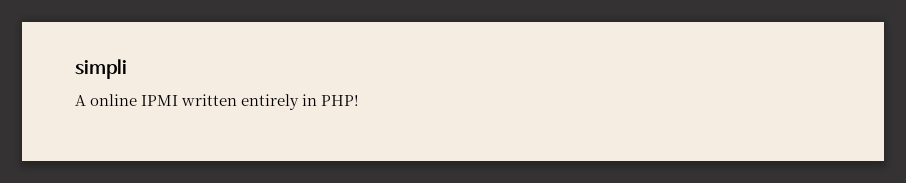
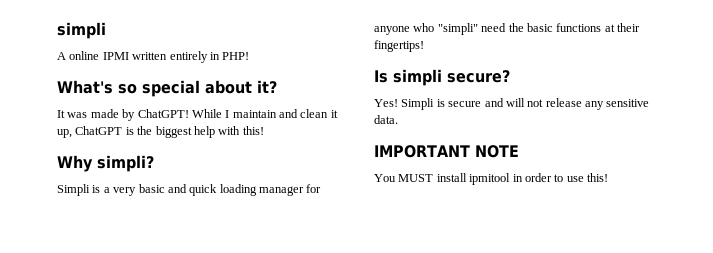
+ What's so special about it?
+ It was made by ChatGPT! While I maintain and clean it up, ChatGPT is the biggest help with this!
+ Why simpli?
+ Simpli is a very basic and quick loading manager for anyone who "simpli" need the basic functions at their fingertips!
+ Is simpli secure?
+ Yes! Simpli is secure and will not release any sensitive data.
+ IMPORTANT NOTE
+ You MUST install ipmitool in order to use this!

